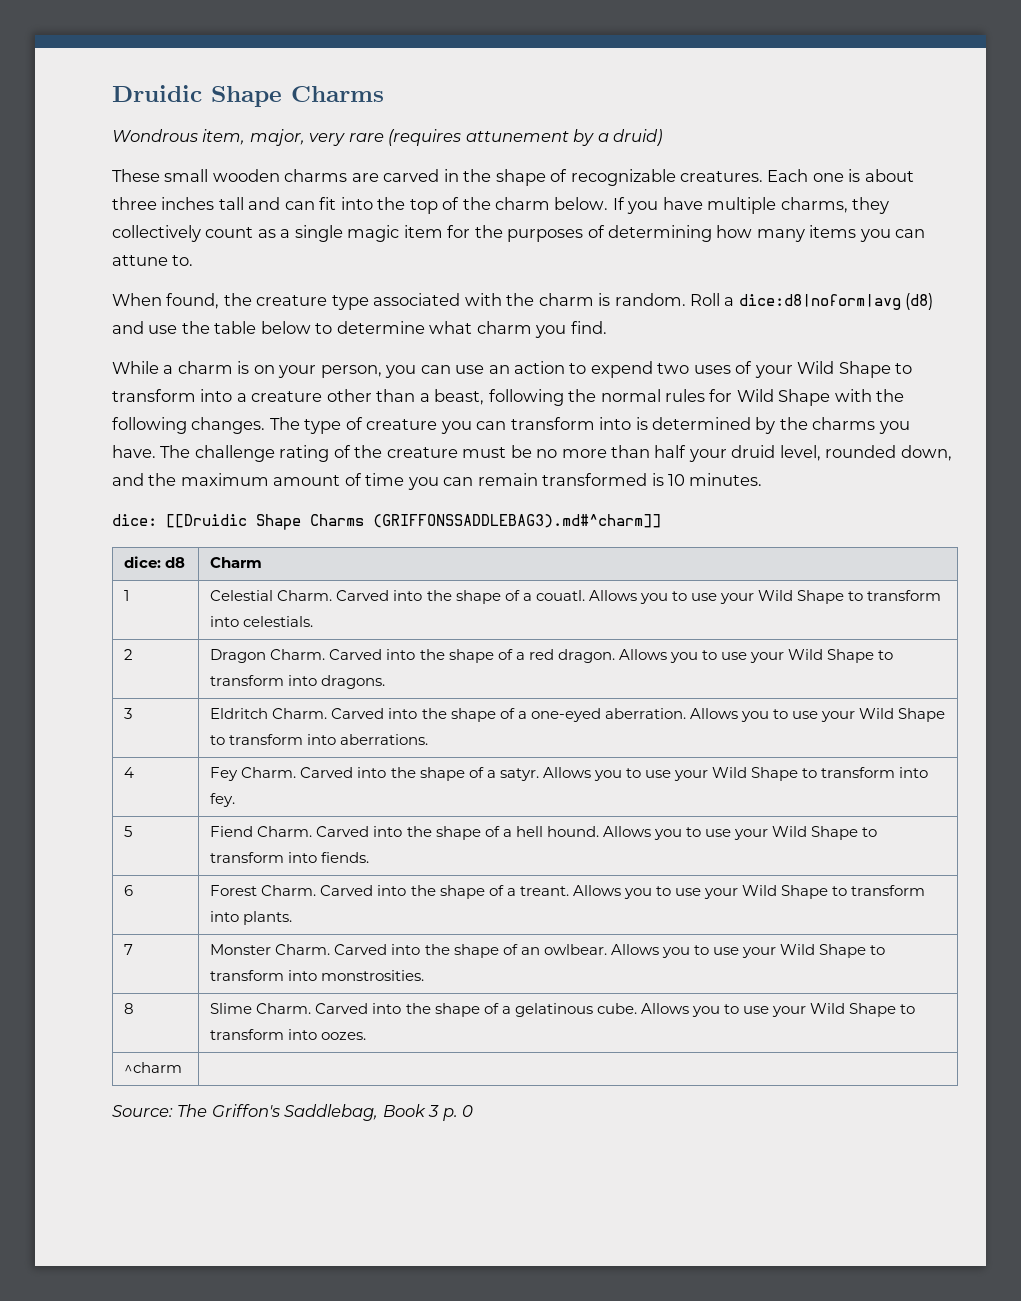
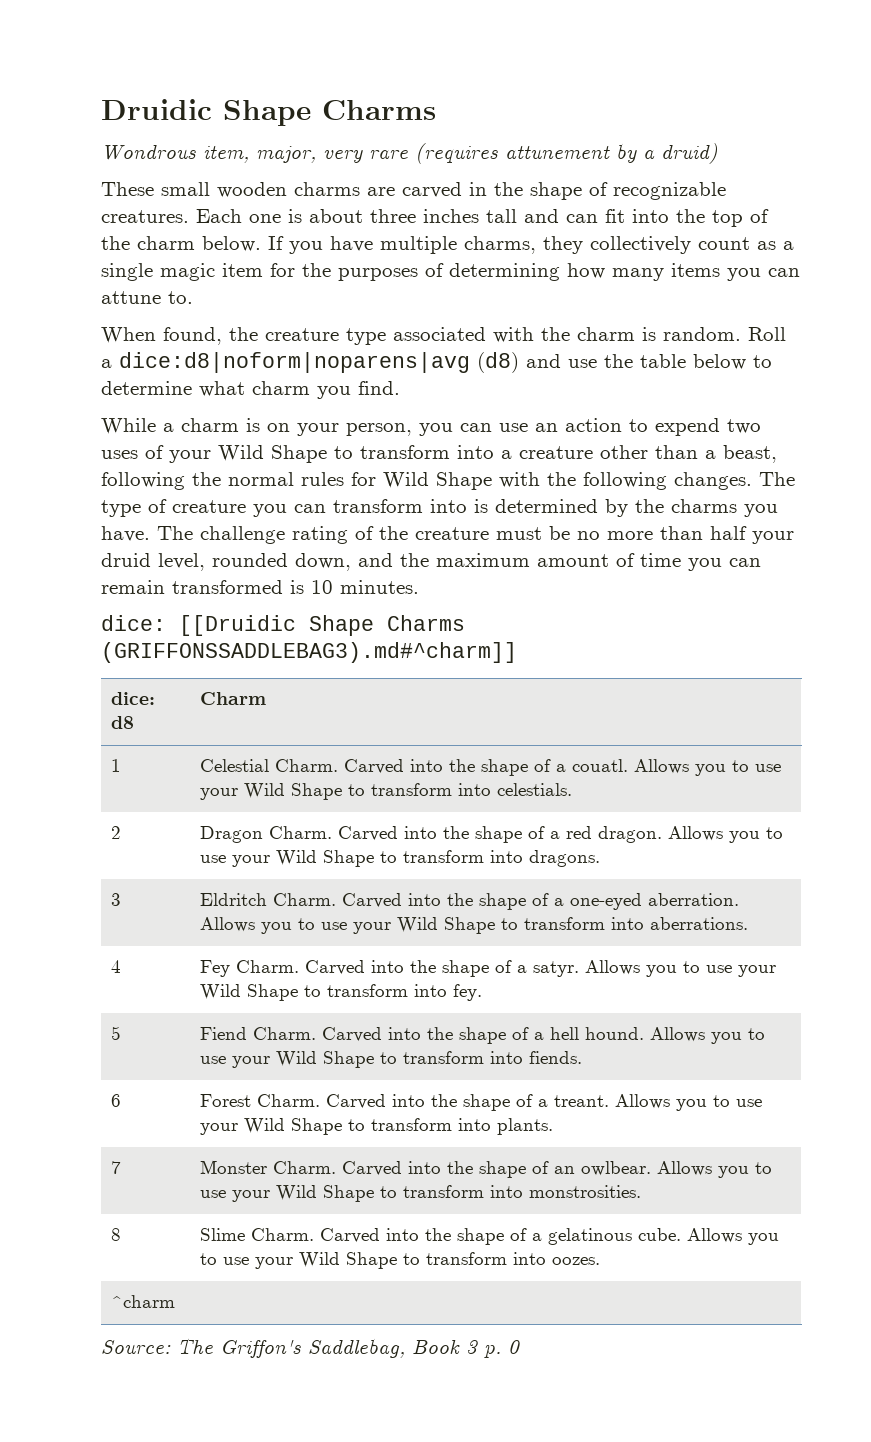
- Roll a dice:d8|noform|avg (d8) and use the table below to determine what charm you find.
+ Roll a dice:d8|noform|noparens|avg (d8) and use the table below to determine what charm you find.

